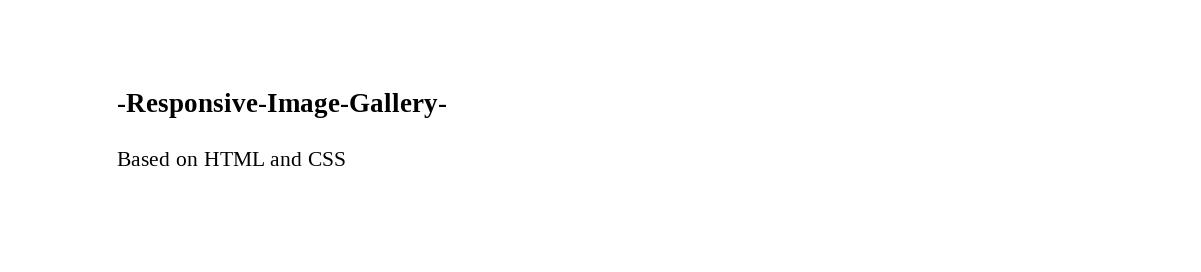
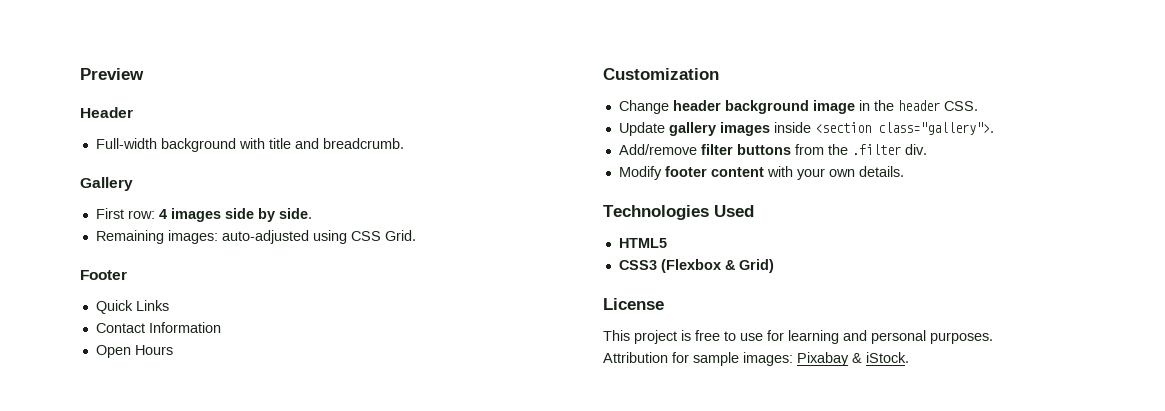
- -Responsive-Image-Gallery-
- Based on HTML and CSS
+ Preview
+ Header
+ Full-width background with title and breadcrumb.
+ Gallery
+ First row: 4 images side by side.
+ Remaining images: auto-adjusted using CSS Grid.
+ Footer
+ Quick Links
+ Contact Information
+ Open Hours
+ Customization
+ Change header background image in the header CSS.
+ Update gallery images inside <section class="gallery">.
+ Add/remove filter buttons from the .filter div.
+ Modify footer content with your own details.
+ Technologies Used
+ HTML5
+ CSS3 (Flexbox & Grid)
+ License
+ This project is free to use for learning and personal purposes.
+ Attribution for sample images: Pixabay & iStock.

